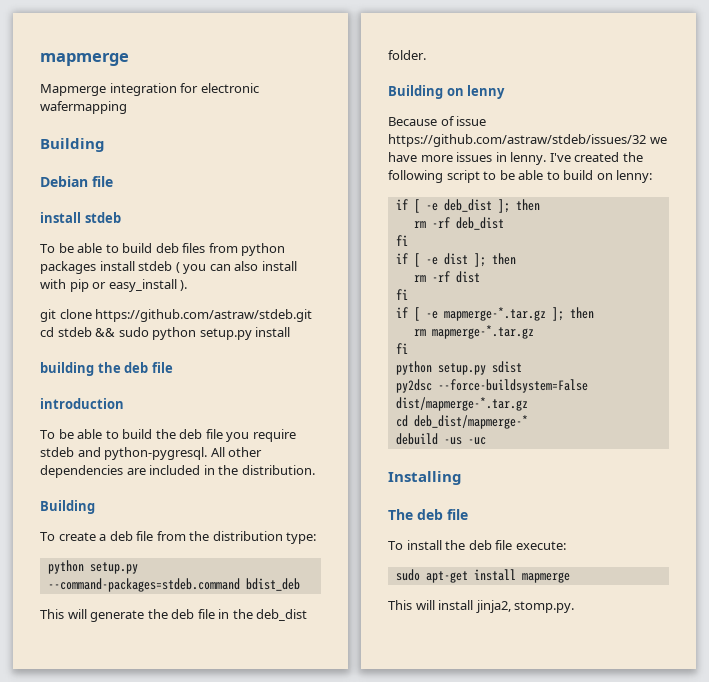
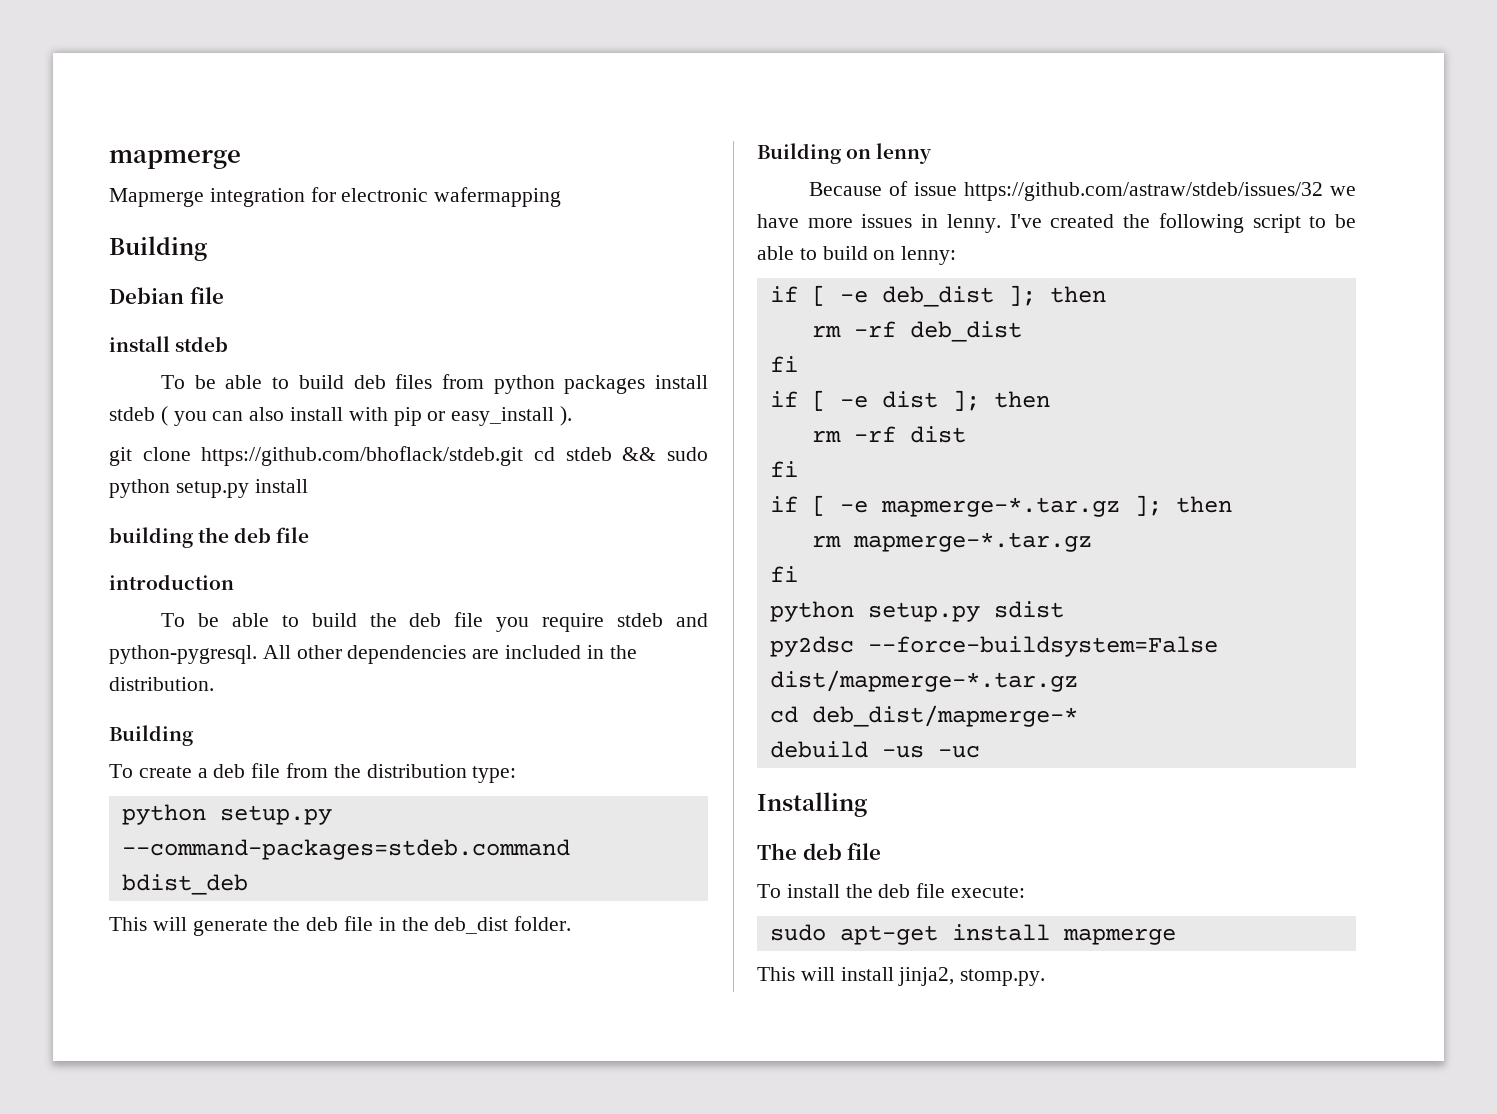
- git clone https://github.com/astraw/stdeb.git cd stdeb && sudo python setup.py install
+ git clone https://github.com/bhoflack/stdeb.git cd stdeb && sudo python setup.py install

